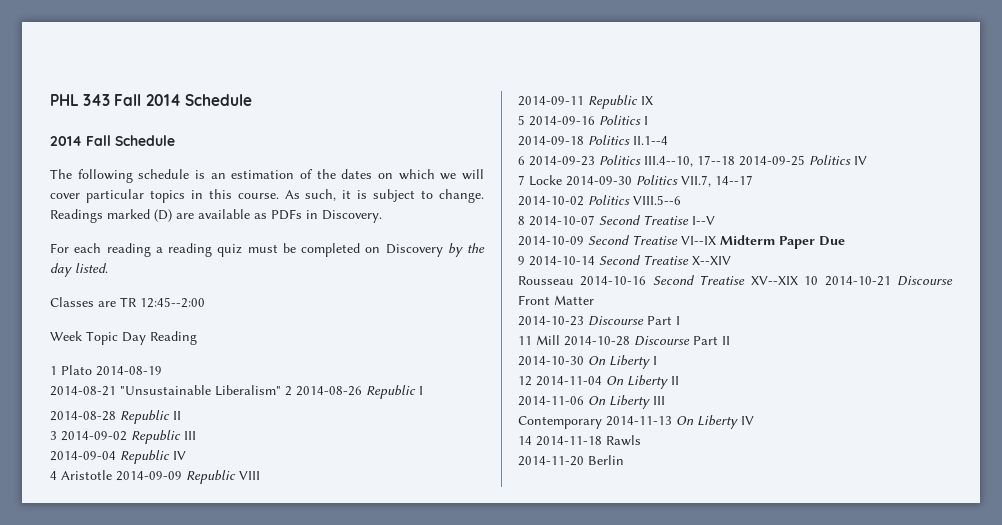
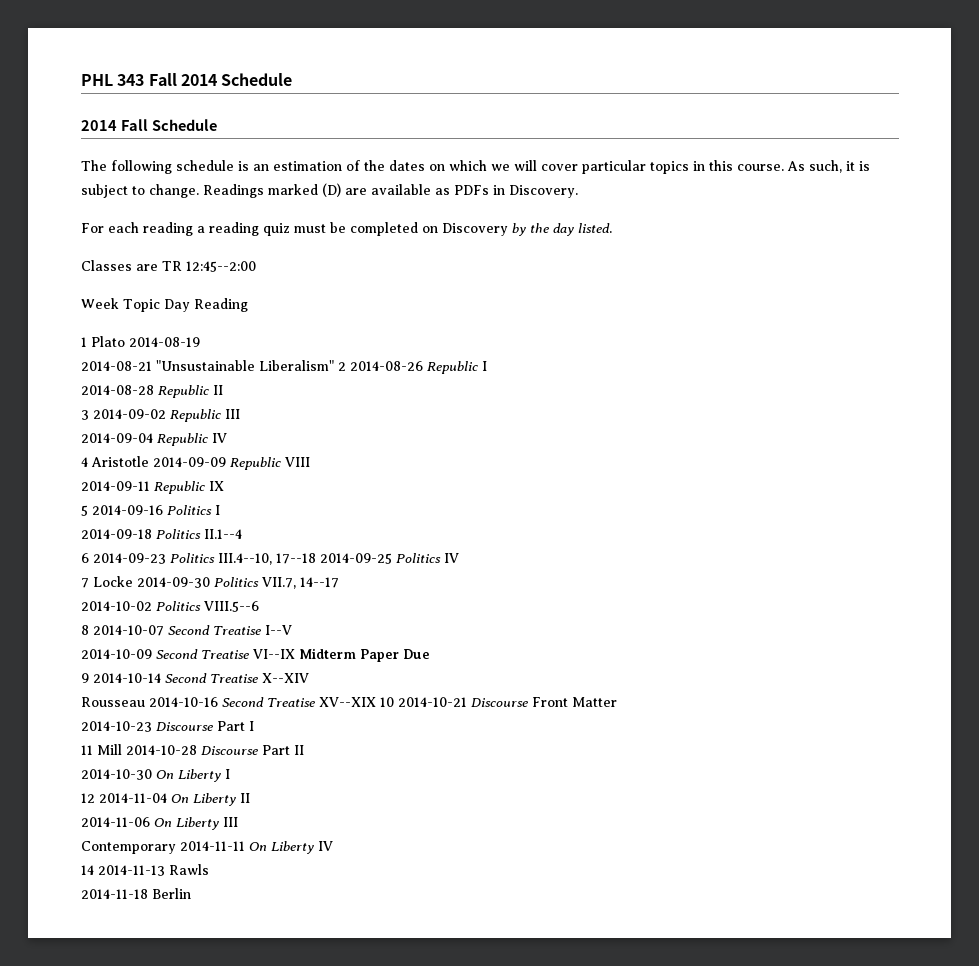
- Contemporary 2014-11-13 On Liberty IV
+ Contemporary 2014-11-11 On Liberty IV
- 14 2014-11-18 Rawls
+ 14 2014-11-13 Rawls
- 2014-11-20 Berlin
+ 2014-11-18 Berlin

